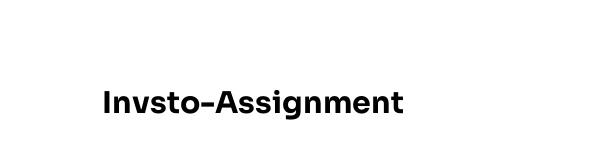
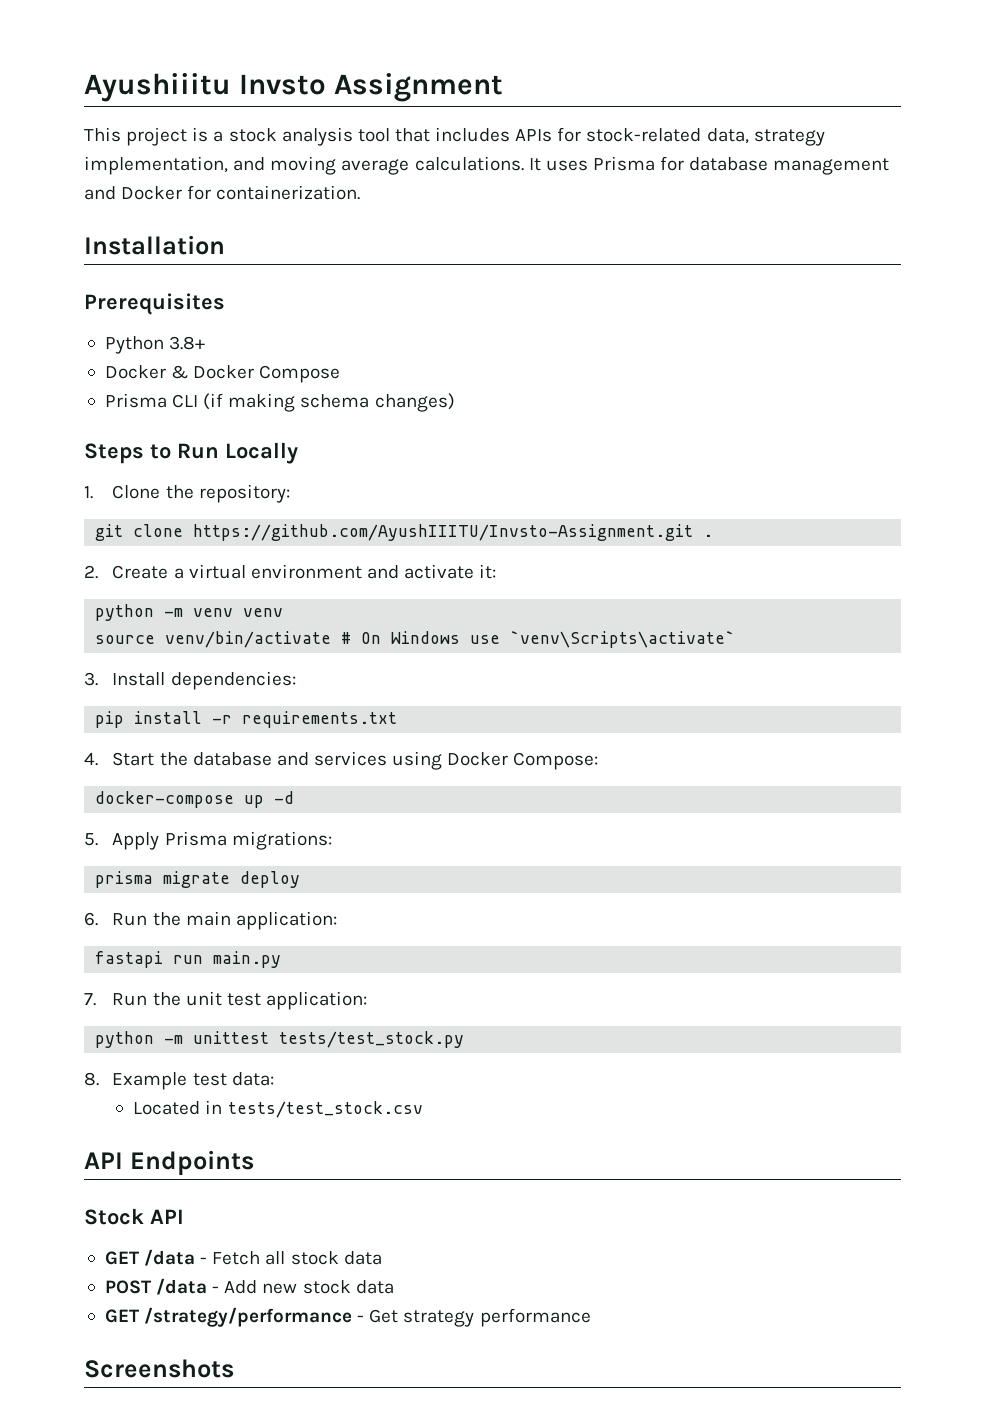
- Invsto-Assignment
+ Ayushiiitu Invsto Assignment
+ This project is a stock analysis tool that includes APIs for stock-related data, strategy implementation, and moving average calculations. It uses Prisma for database management and Docker for containerization.
+ Installation
+ Prerequisites
+ Python 3.8+
+ Docker & Docker Compose
+ Prisma CLI (if making schema changes)
+ Steps to Run Locally
+ 1. Clone the repository:
+ git clone https://github.com/AyushIIITU/Invsto-Assignment.git .
+ 2. Create a virtual environment and activate it:
+ python -m venv venv
+ source venv/bin/activate # On Windows use `venv\Scripts\activate`
+ 3. Install dependencies:
+ pip install -r requirements.txt
+ 4. Start the database and services using Docker Compose:
+ docker-compose up -d
+ 5. Apply Prisma migrations:
+ prisma migrate deploy
+ 6. Run the main application:
+ fastapi run main.py
+ 7. Run the unit test application:
+ python -m unittest tests/test_stock.py
+ 8. Example test data:
+ Located in tests/test_stock.csv
+ API Endpoints
+ Stock API
+ GET /data - Fetch all stock data
+ POST /data - Add new stock data
+ GET /strategy/performance - Get strategy performance
+ Screenshots

